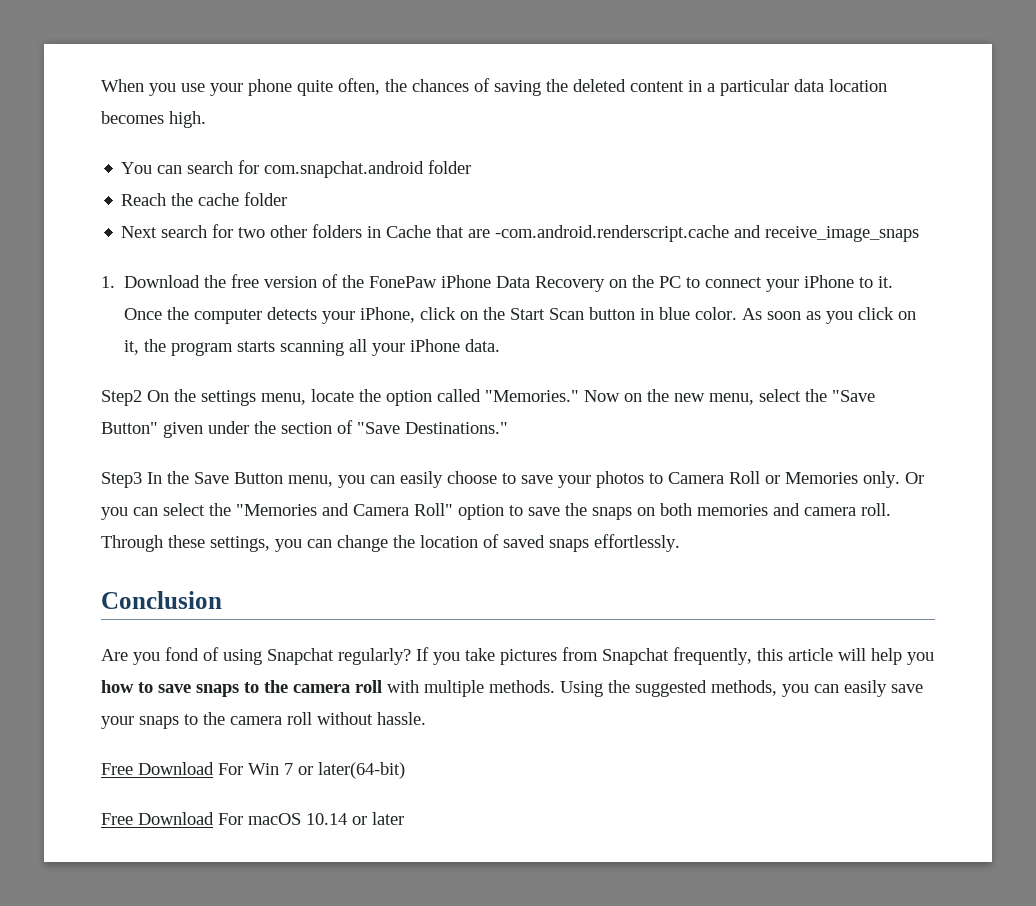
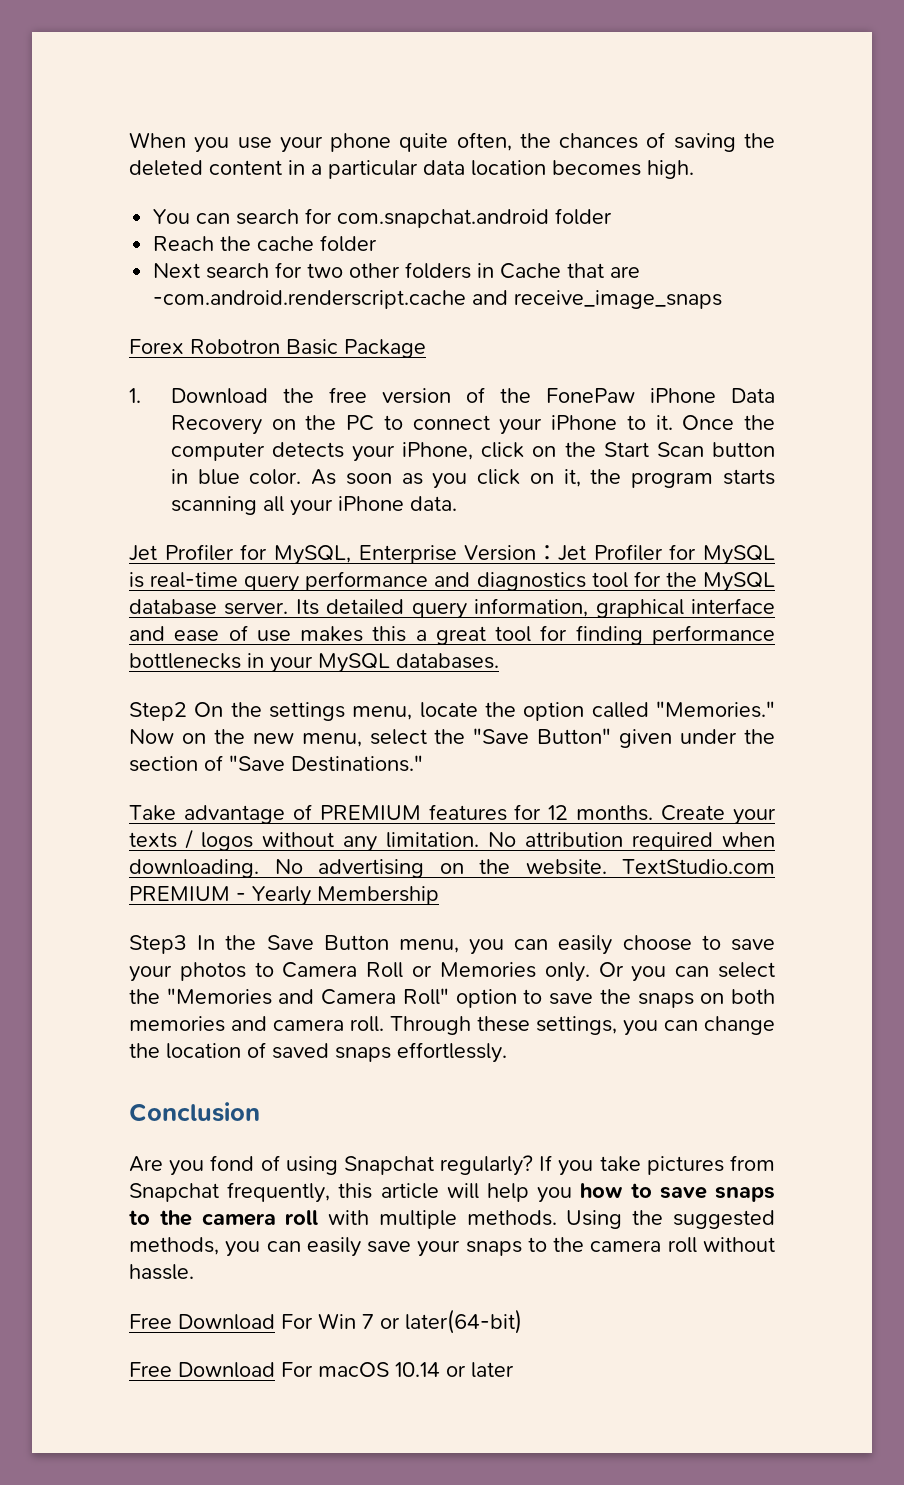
+ Forex Robotron Basic Package
+ Jet Profiler for MySQL, Enterprise Version：Jet Profiler for MySQL is real-time query performance and diagnostics tool for the MySQL database server. Its detailed query information, graphical interface and ease of use makes this a great tool for finding performance bottlenecks in your MySQL databases.
+ Take advantage of PREMIUM features for 12 months. Create your texts / logos without any limitation. No attribution required when downloading. No advertising on the website. TextStudio.com PREMIUM - Yearly Membership

